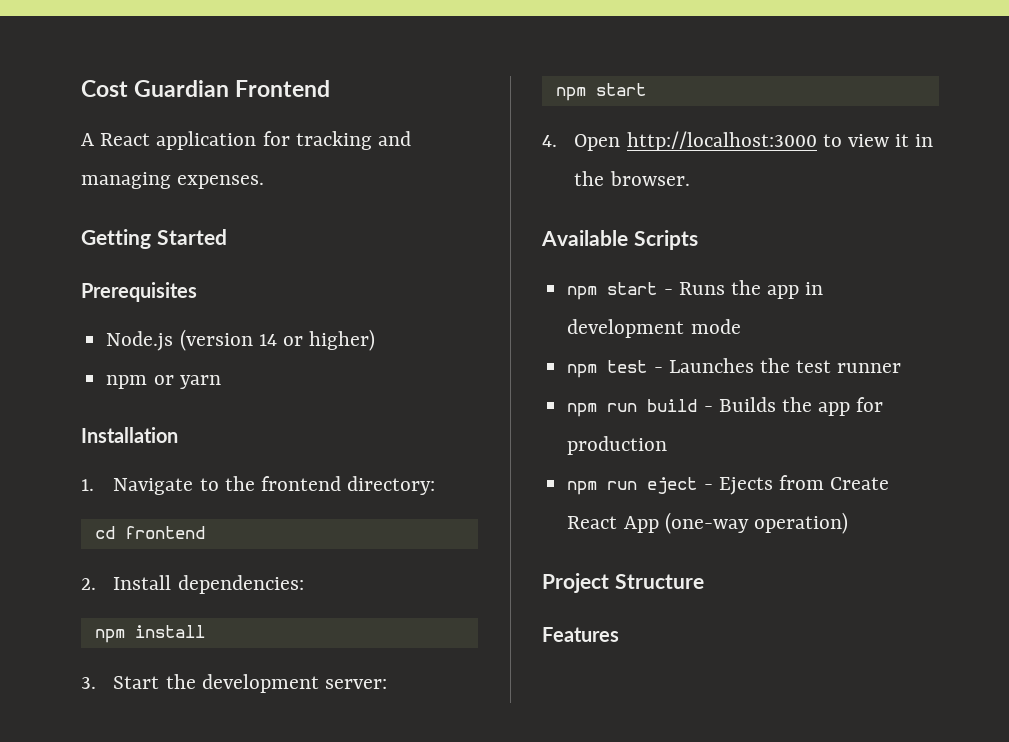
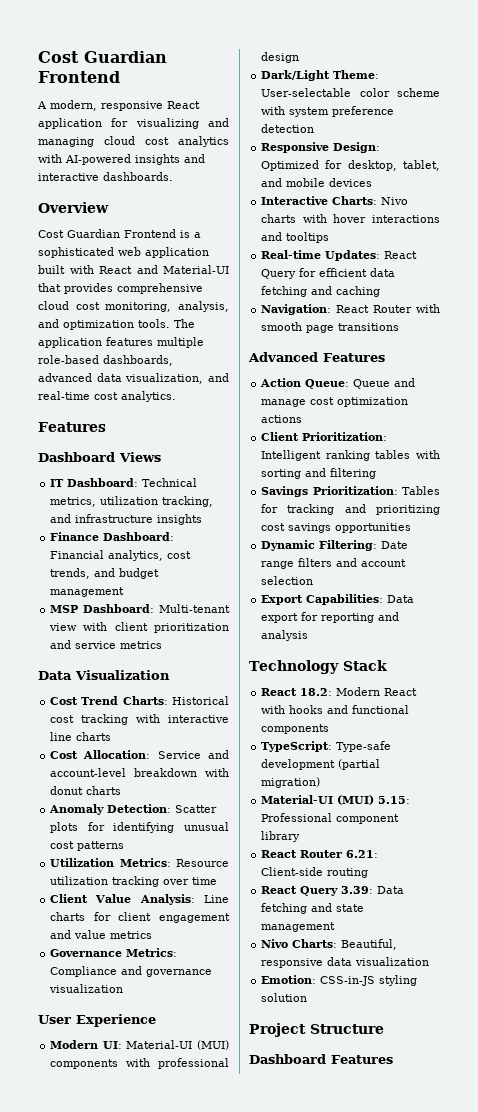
- A React application for tracking and managing expenses.
- Getting Started
- Prerequisites
- Node.js (version 14 or higher)
- npm or yarn
- Installation
- 1. Navigate to the frontend directory:
- cd frontend
- 2. Install dependencies:
- npm install
- 3. Start the development server:
- npm start
- 4. Open http://localhost:3000 to view it in the browser.
- Available Scripts
- npm start - Runs the app in development mode
- npm test - Launches the test runner
- npm run build - Builds the app for production
- npm run eject - Ejects from Create React App (one-way operation)
+ A modern, responsive React application for visualizing and managing cloud cost analytics with AI-powered insights and interactive dashboards.
+ Overview
+ Cost Guardian Frontend is a sophisticated web application built with React and Material-UI that provides comprehensive cloud cost monitoring, analysis, and optimization tools. The application features multiple role-based dashboards, advanced data visualization, and real-time cost analytics.
+ Features
+ Dashboard Views
+ IT Dashboard: Technical metrics, utilization tracking, and infrastructure insights
+ Finance Dashboard: Financial analytics, cost trends, and budget management
+ MSP Dashboard: Multi-tenant view with client prioritization and service metrics
+ Data Visualization
+ Cost Trend Charts: Historical cost tracking with interactive line charts
+ Cost Allocation: Service and account-level breakdown with donut charts
+ Anomaly Detection: Scatter plots for identifying unusual cost patterns
+ Utilization Metrics: Resource utilization tracking over time
+ Client Value Analysis: Line charts for client engagement and value metrics
+ Governance Metrics: Compliance and governance visualization
+ User Experience
+ Modern UI: Material-UI (MUI) components with professional design
+ Dark/Light Theme: User-selectable color scheme with system preference detection
+ Responsive Design: Optimized for desktop, tablet, and mobile devices
+ Interactive Charts: Nivo charts with hover interactions and tooltips
+ Real-time Updates: React Query for efficient data fetching and caching
+ Navigation: React Router with smooth page transitions
+ Advanced Features
+ Action Queue: Queue and manage cost optimization actions
+ Client Prioritization: Intelligent ranking tables with sorting and filtering
+ Savings Prioritization: Tables for tracking and prioritizing cost savings opportunities
+ Dynamic Filtering: Date range filters and account selection
+ Export Capabilities: Data export for reporting and analysis
+ Technology Stack
+ React 18.2: Modern React with hooks and functional components
+ TypeScript: Type-safe development (partial migration)
+ Material-UI (MUI) 5.15: Professional component library
+ React Router 6.21: Client-side routing
+ React Query 3.39: Data fetching and state management
+ Nivo Charts: Beautiful, responsive data visualization
+ Emotion: CSS-in-JS styling solution
- Features
+ Dashboard Features

